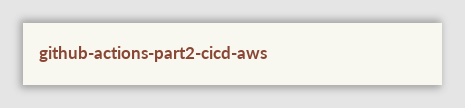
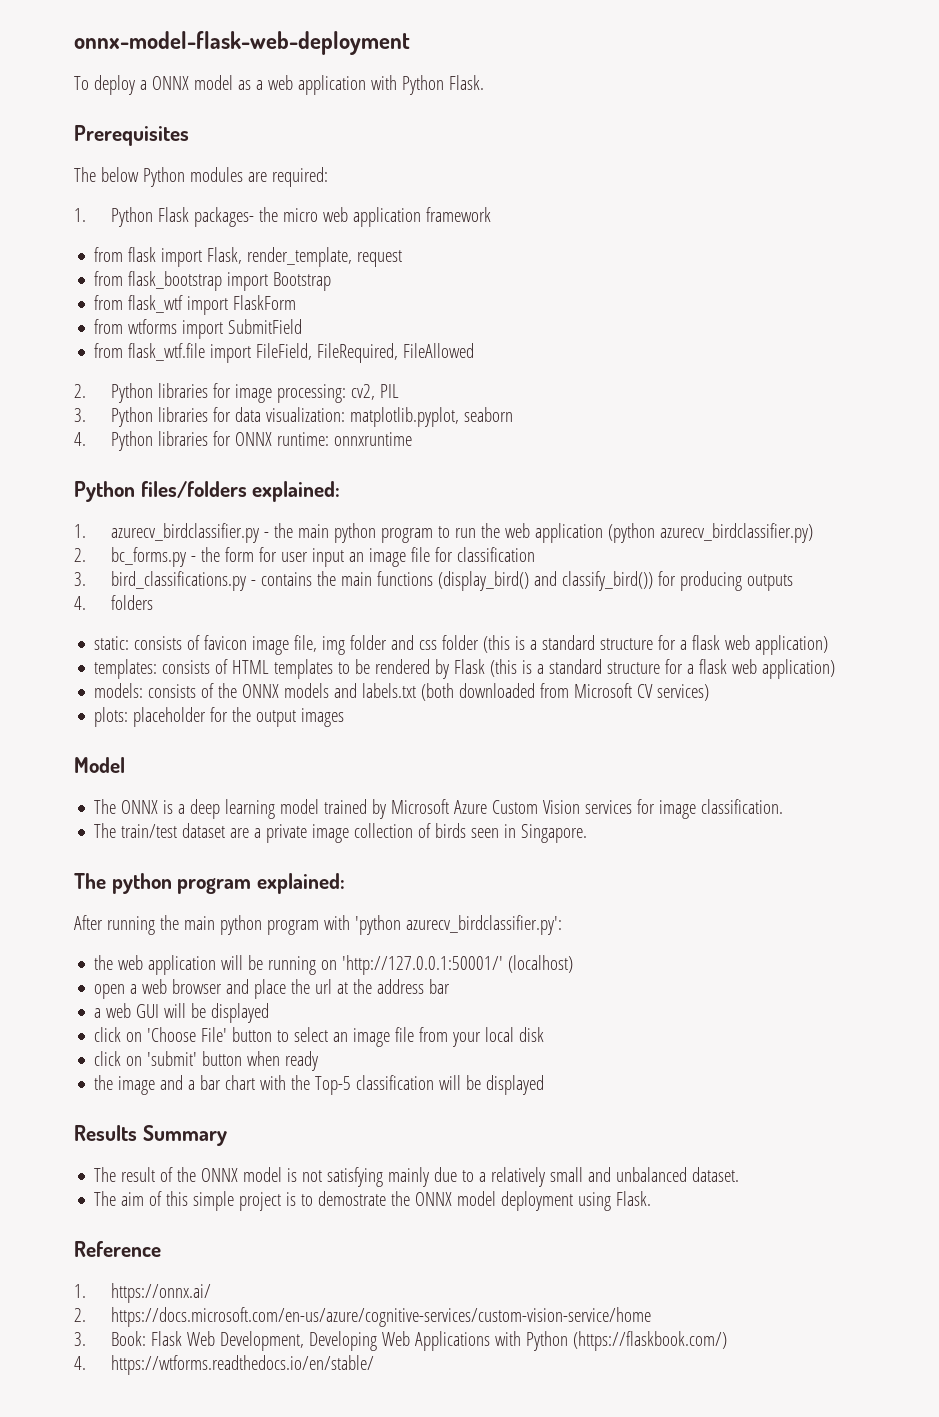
- github-actions-part2-cicd-aws
+ onnx-model-flask-web-deployment
+ To deploy a ONNX model as a web application with Python Flask.
+ Prerequisites
+ The below Python modules are required:
+ 1. Python Flask packages- the micro web application framework
+ from flask import Flask, render_template, request
+ from flask_bootstrap import Bootstrap
+ from flask_wtf import FlaskForm
+ from wtforms import SubmitField
+ from flask_wtf.file import FileField, FileRequired, FileAllowed
+ 2. Python libraries for image processing: cv2, PIL
+ 3. Python libraries for data visualization: matplotlib.pyplot, seaborn
+ 4. Python libraries for ONNX runtime: onnxruntime
+ Python files/folders explained:
+ 1. azurecv_birdclassifier.py - the main python program to run the web application (python azurecv_birdclassifier.py)
+ 2. bc_forms.py - the form for user input an image file for classification
+ 3. bird_classifications.py - contains the main functions (display_bird() and classify_bird()) for producing outputs
+ 4. folders
+ static: consists of favicon image file, img folder and css folder (this is a standard structure for a flask web application)
+ templates: consists of HTML templates to be rendered by Flask (this is a standard structure for a flask web application)
+ models: consists of the ONNX models and labels.txt (both downloaded from Microsoft CV services)
+ plots: placeholder for the output images
+ Model
+ The ONNX is a deep learning model trained by Microsoft Azure Custom Vision services for image classification.
+ The train/test dataset are a private image collection of birds seen in Singapore.
+ The python program explained:
+ After running the main python program with 'python azurecv_birdclassifier.py':
+ the web application will be running on 'http://127.0.0.1:50001/' (localhost)
+ open a web browser and place the url at the address bar
+ a web GUI will be displayed
+ click on 'Choose File' button to select an image file from your local disk
+ click on 'submit' button when ready
+ the image and a bar chart with the Top-5 classification will be displayed
+ Results Summary
+ The result of the ONNX model is not satisfying mainly due to a relatively small and unbalanced dataset.
+ The aim of this simple project is to demostrate the ONNX model deployment using Flask.
+ Reference
+ 1. https://onnx.ai/
+ 2. https://docs.microsoft.com/en-us/azure/cognitive-services/custom-vision-service/home
+ 3. Book: Flask Web Development, Developing Web Applications with Python (https://flaskbook.com/)
+ 4. https://wtforms.readthedocs.io/en/stable/

